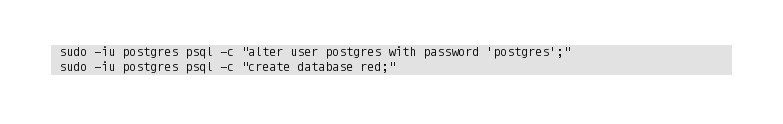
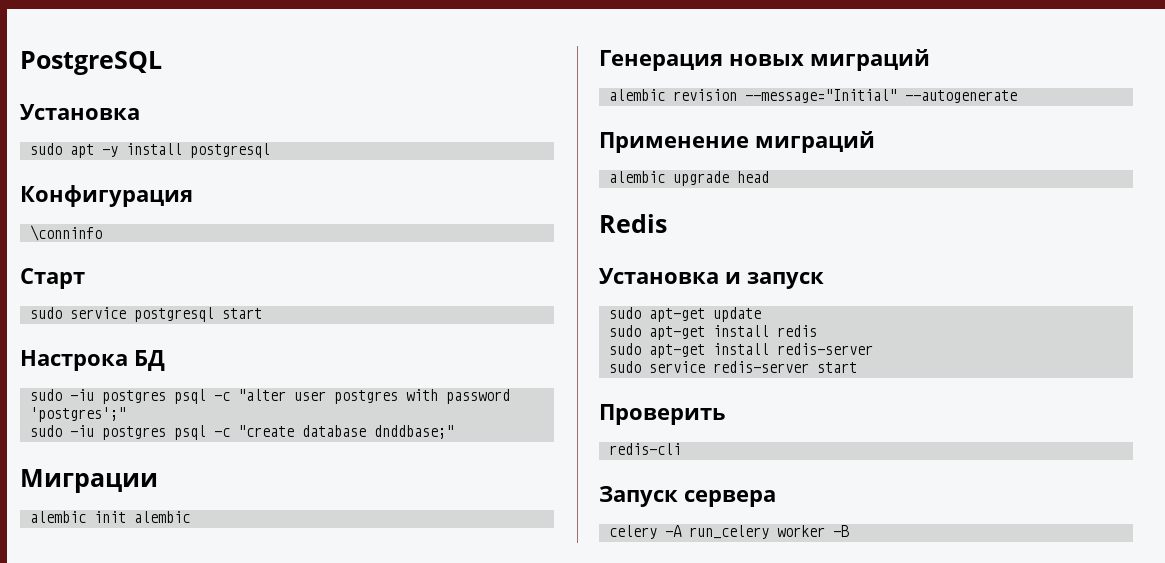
+ PostgreSQL
+ Установка
+ sudo apt -y install postgresql
+ Конфигурация
+ \conninfo
+ Старт
+ sudo service postgresql start
+ Настрока БД
- sudo -iu postgres psql -c "create database red;"
+ sudo -iu postgres psql -c "create database dnddbase;"
+ Миграции
+ alembic init alembic
+ Генерация новых миграций
+ alembic revision --message="Initial" --autogenerate
+ Применение миграций
+ alembic upgrade head
+ Redis
+ Установка и запуск
+ sudo apt-get update
+ sudo apt-get install redis
+ sudo apt-get install redis-server
+ sudo service redis-server start
+ Проверить
+ redis-cli
+ Запуск сервера
+ celery -A run_celery worker -B

